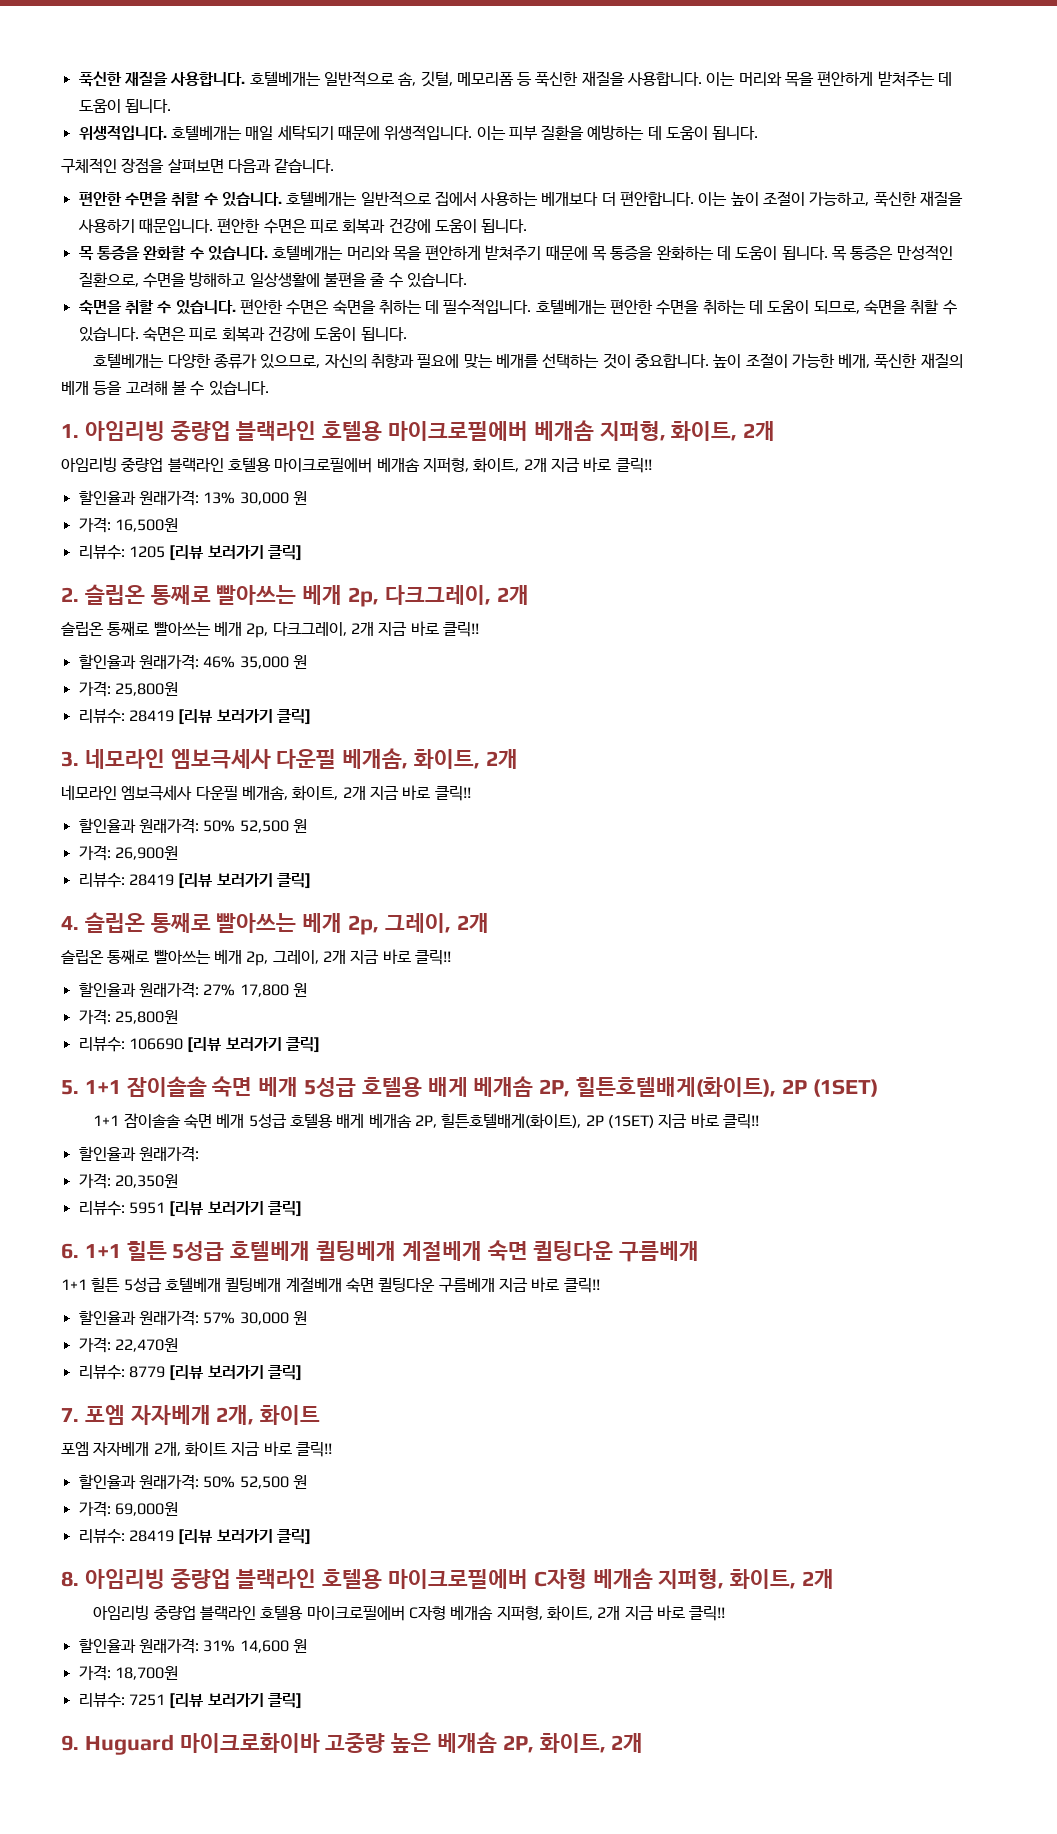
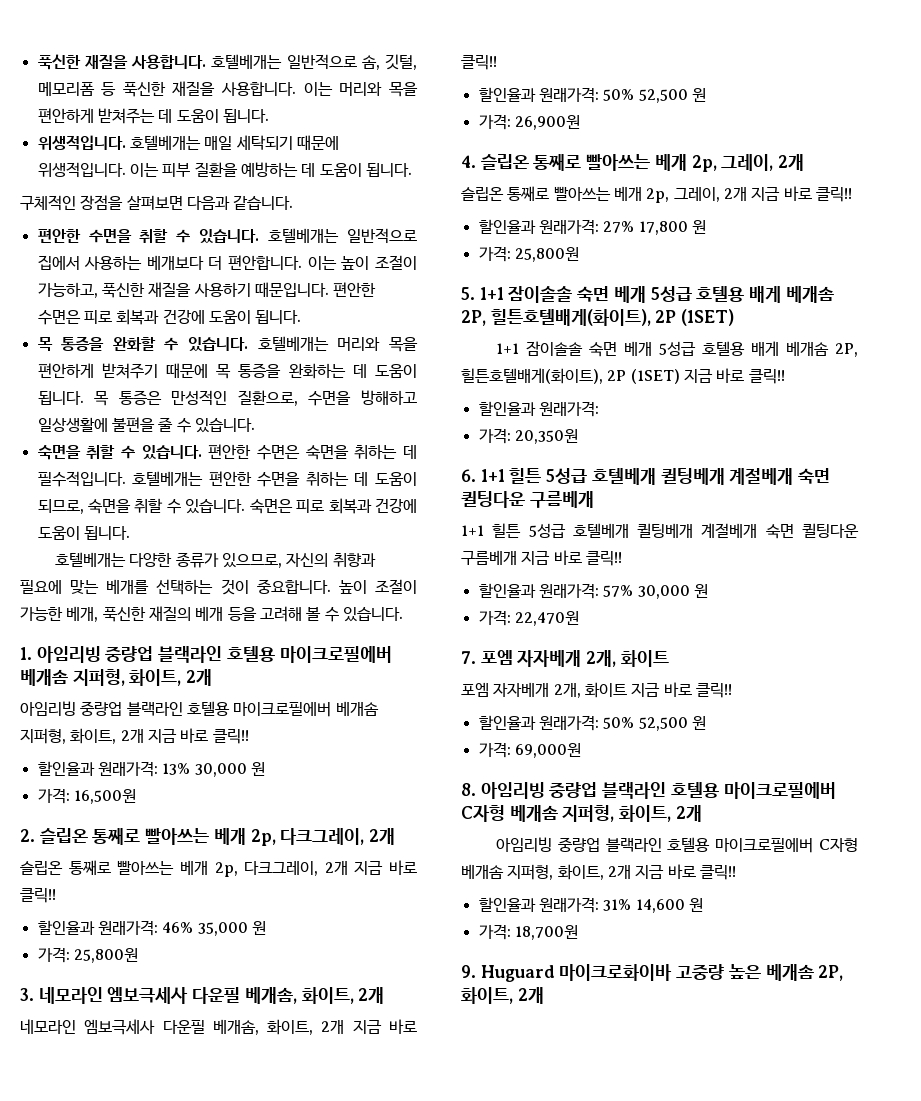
- 리뷰수: 1205 [리뷰 보러가기 클릭]
  할인율과 원래가격: 46% 35,000 원
  가격: 25,800원
- 리뷰수: 28419 [리뷰 보러가기 클릭]
  가격: 26,900원
- 리뷰수: 28419 [리뷰 보러가기 클릭]
- 리뷰수: 106690 [리뷰 보러가기 클릭]
- 리뷰수: 5951 [리뷰 보러가기 클릭]
- 리뷰수: 8779 [리뷰 보러가기 클릭]
  가격: 69,000원
- 리뷰수: 28419 [리뷰 보러가기 클릭]
- 리뷰수: 7251 [리뷰 보러가기 클릭]

